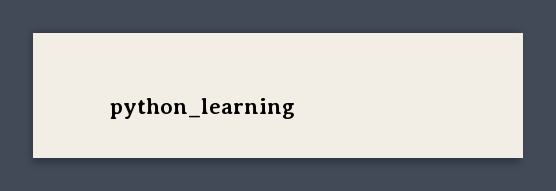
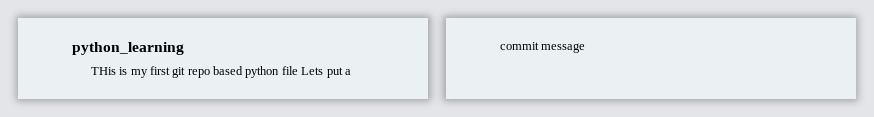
+ THis is my first git repo based python file Lets put a commit message

